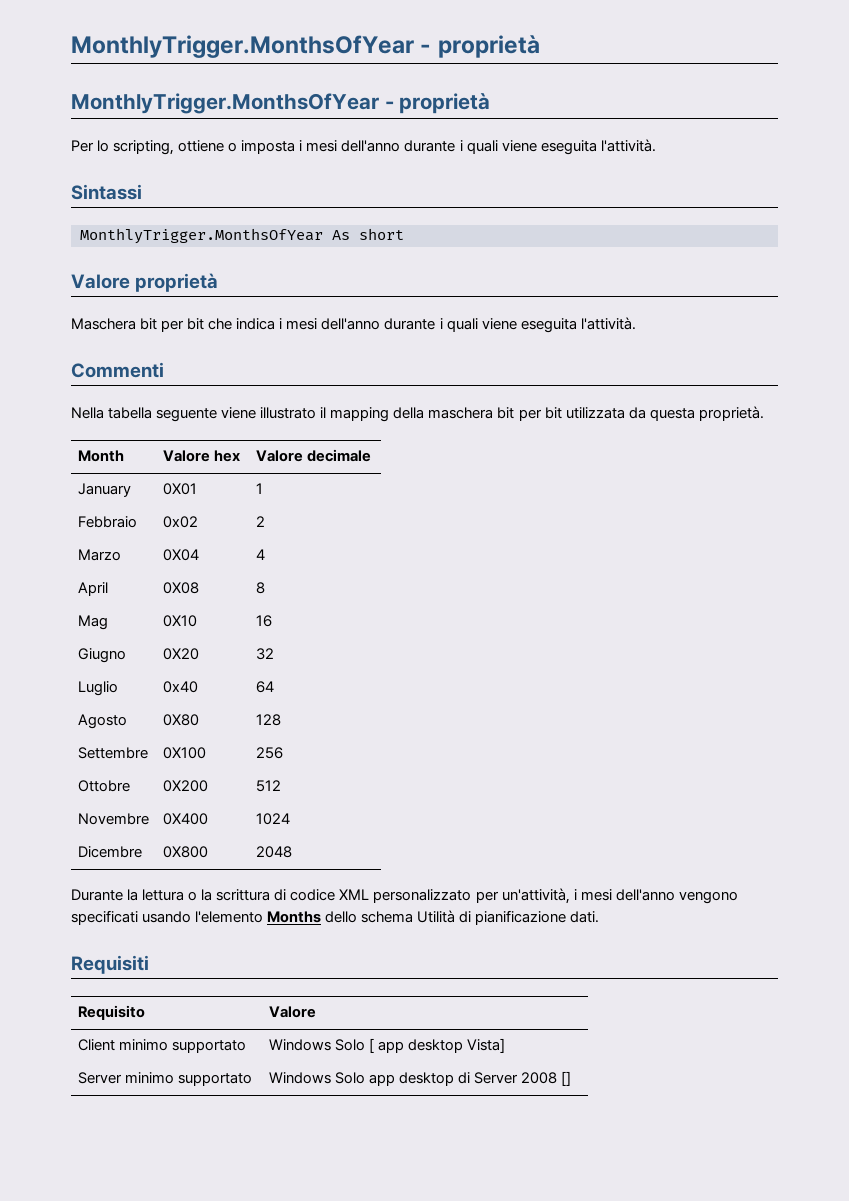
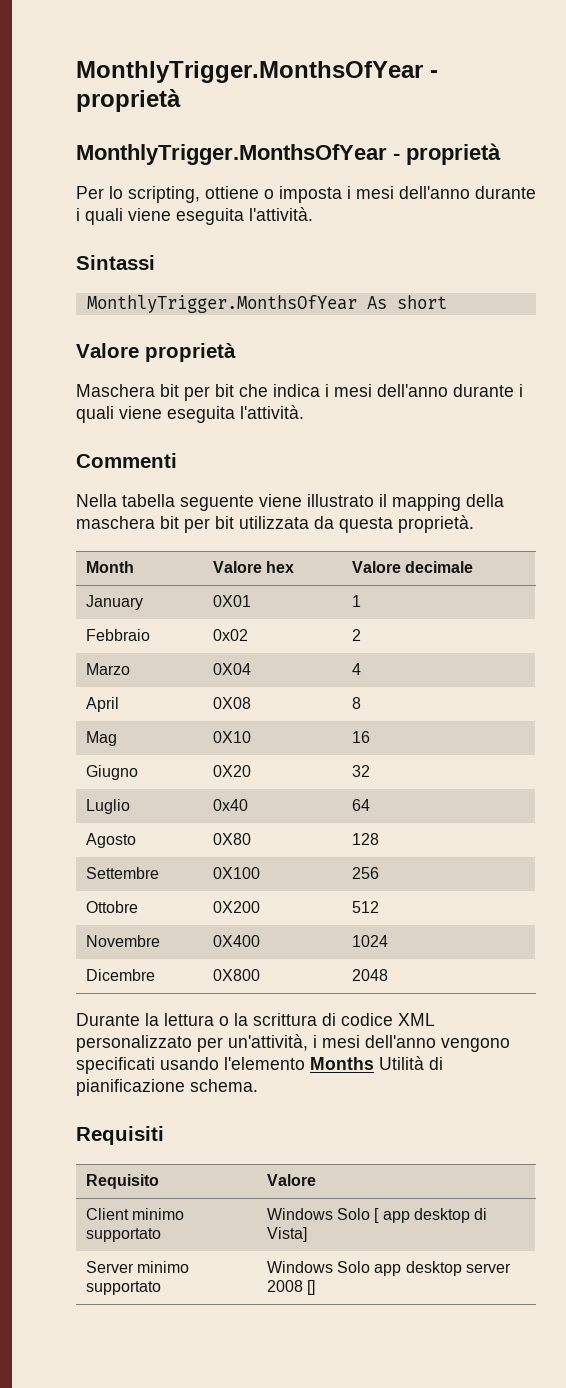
- Durante la lettura o la scrittura di codice XML personalizzato per un'attività, i mesi dell'anno vengono specificati usando l'elemento Months dello schema Utilità di pianificazione dati.
+ Durante la lettura o la scrittura di codice XML personalizzato per un'attività, i mesi dell'anno vengono specificati usando l'elemento Months Utilità di pianificazione schema.
- Client minimo supportato | Windows Solo [ app desktop Vista]
+ Client minimo supportato | Windows Solo [ app desktop di Vista]
- Server minimo supportato | Windows Solo app desktop di Server 2008 []
+ Server minimo supportato | Windows Solo app desktop server 2008 []

